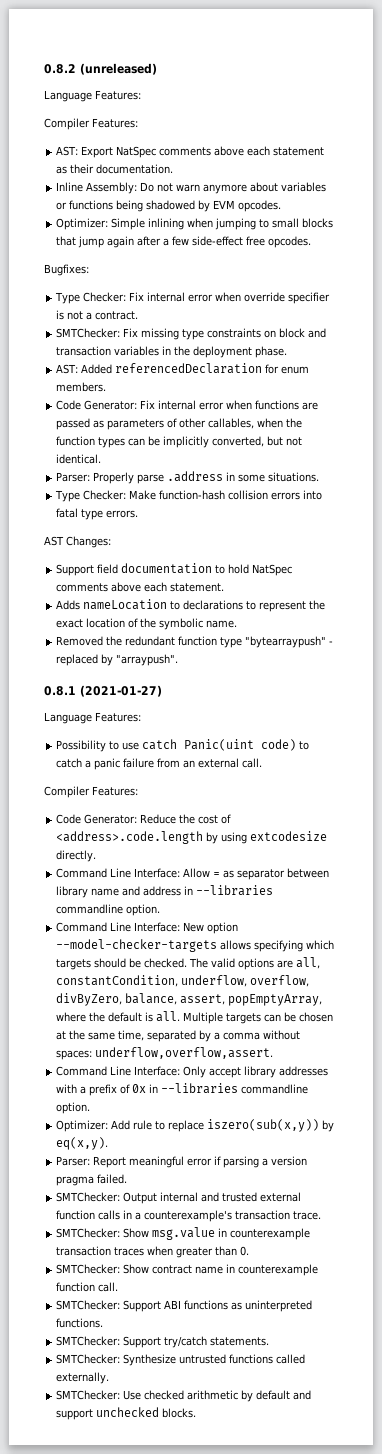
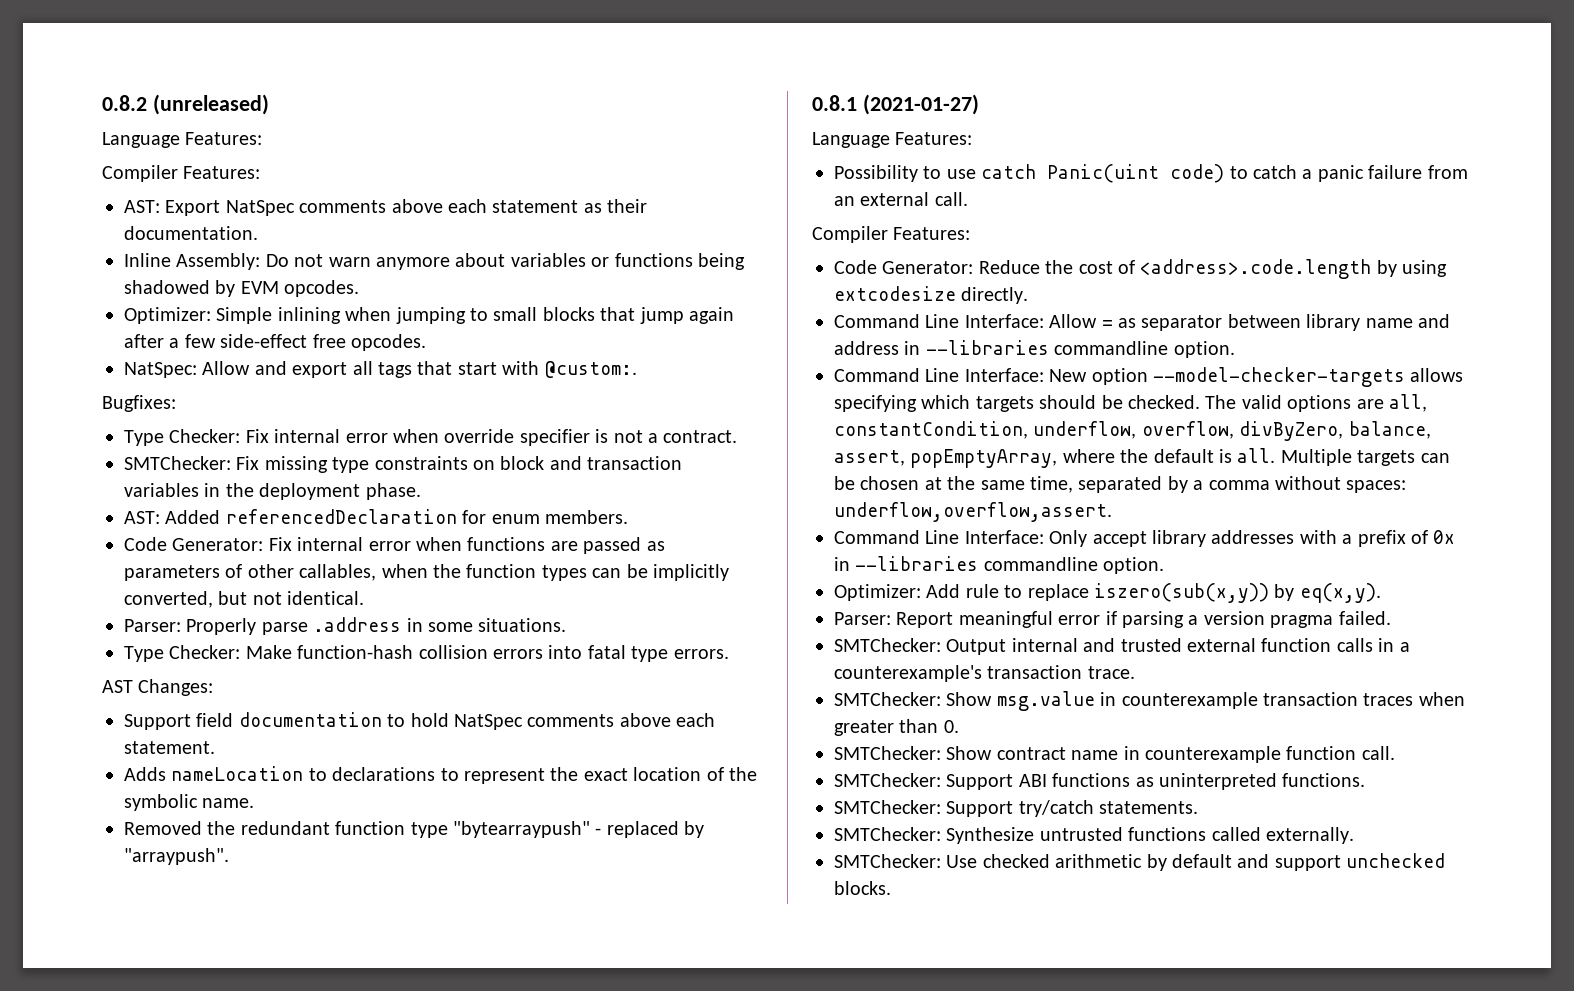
+ NatSpec: Allow and export all tags that start with @custom:.

